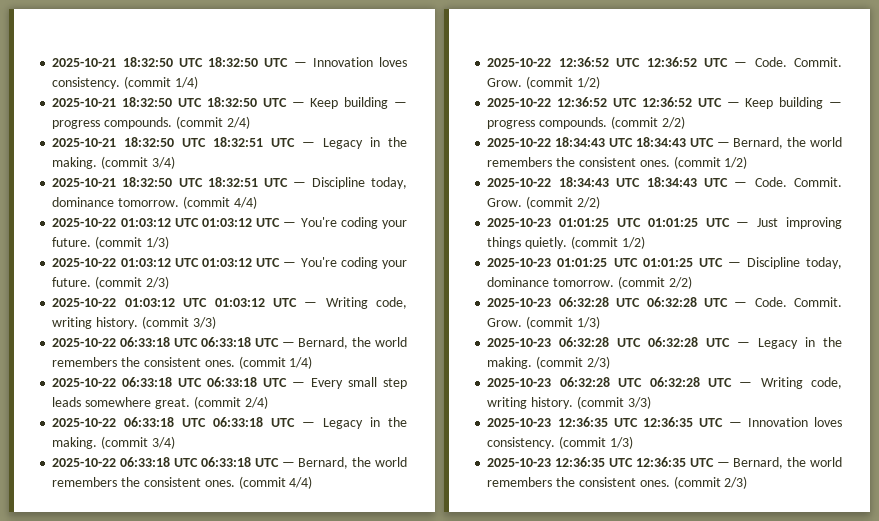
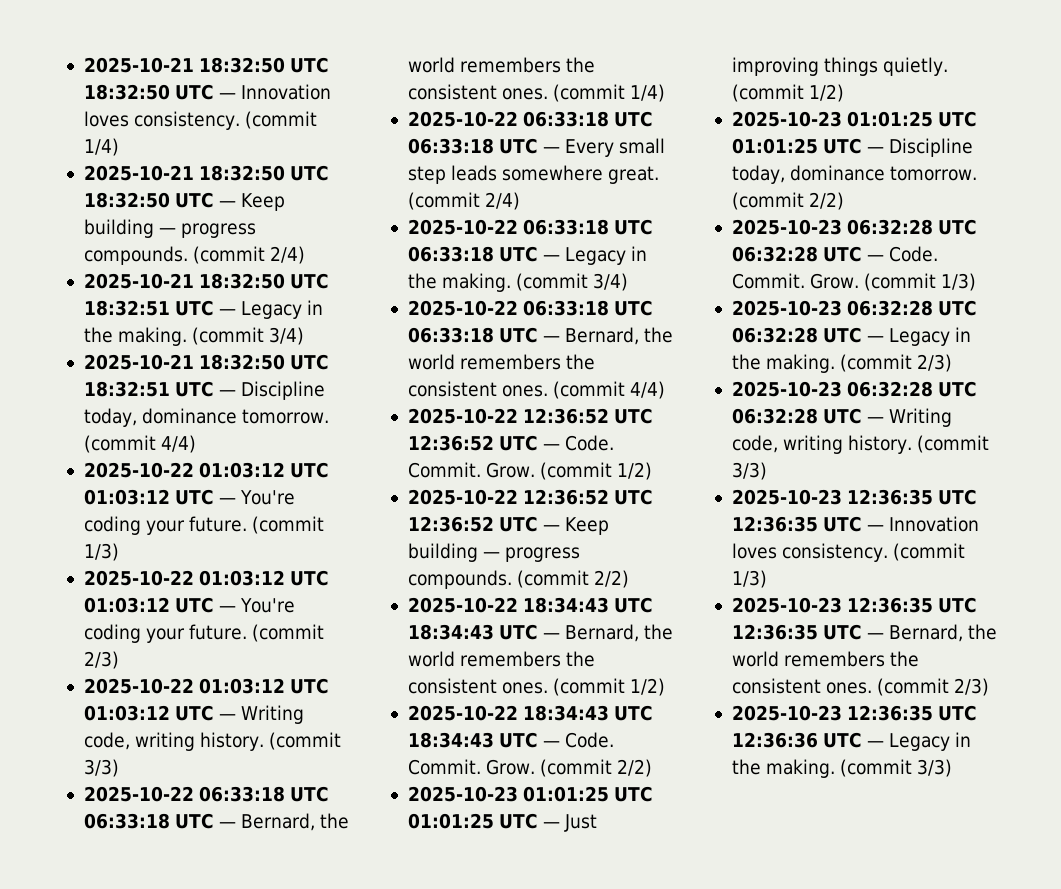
+ 2025-10-23 12:36:35 UTC 12:36:36 UTC — Legacy in the making. (commit 3/3)

